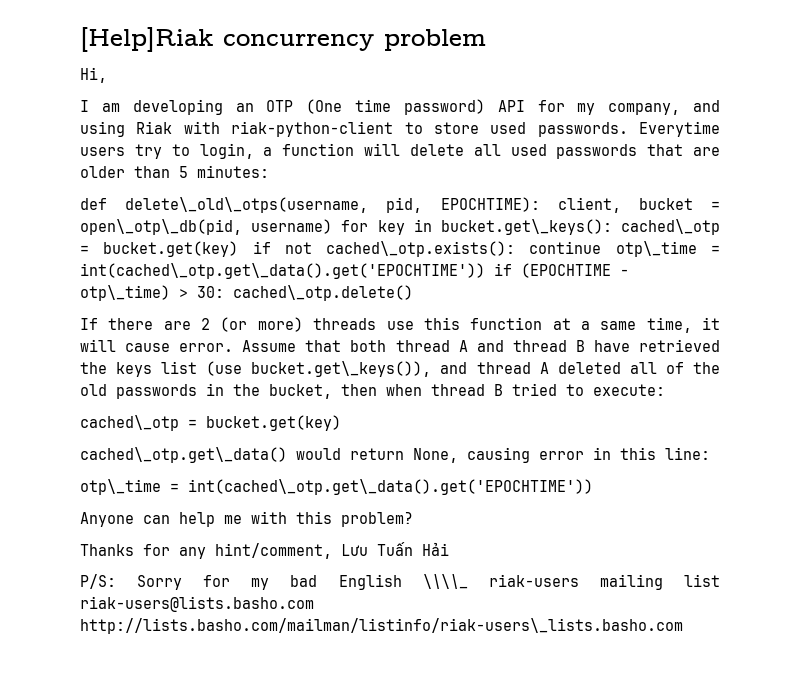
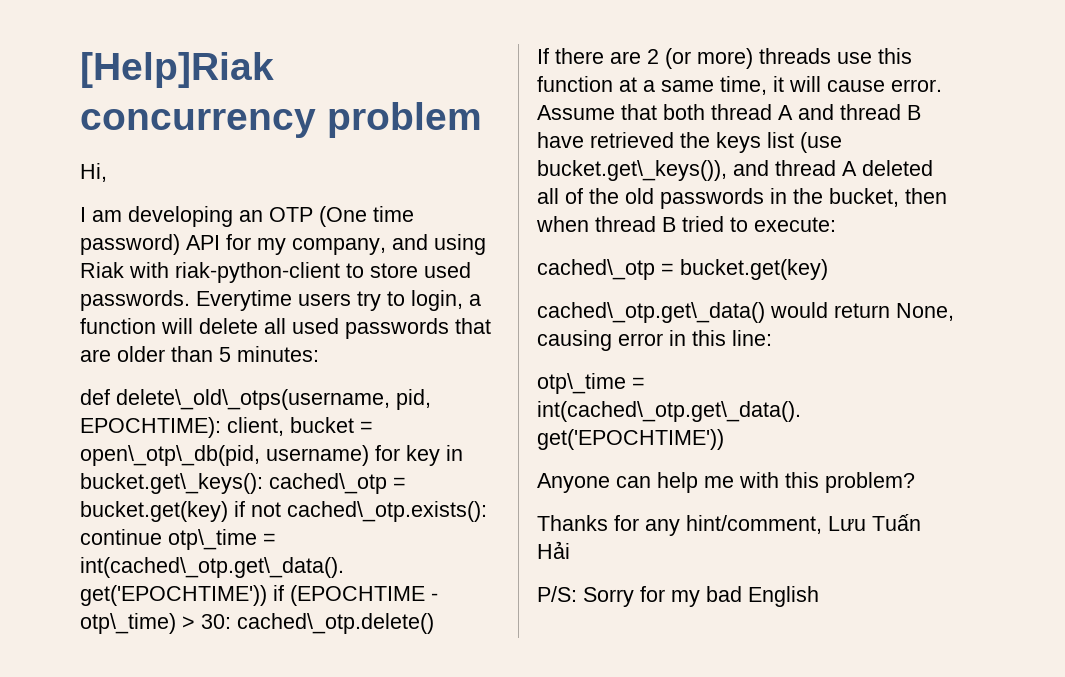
- P/S: Sorry for my bad English \\\\_ riak-users mailing list riak-users@lists.basho.com http://lists.basho.com/mailman/listinfo/riak-users\_lists.basho.com
+ P/S: Sorry for my bad English

